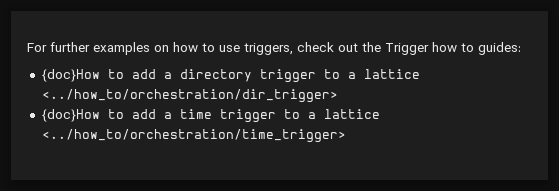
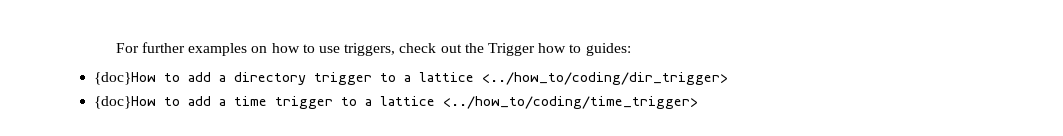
- {doc}How to add a directory trigger to a lattice <../how_to/orchestration/dir_trigger>
+ {doc}How to add a directory trigger to a lattice <../how_to/coding/dir_trigger>
- {doc}How to add a time trigger to a lattice <../how_to/orchestration/time_trigger>
+ {doc}How to add a time trigger to a lattice <../how_to/coding/time_trigger>

